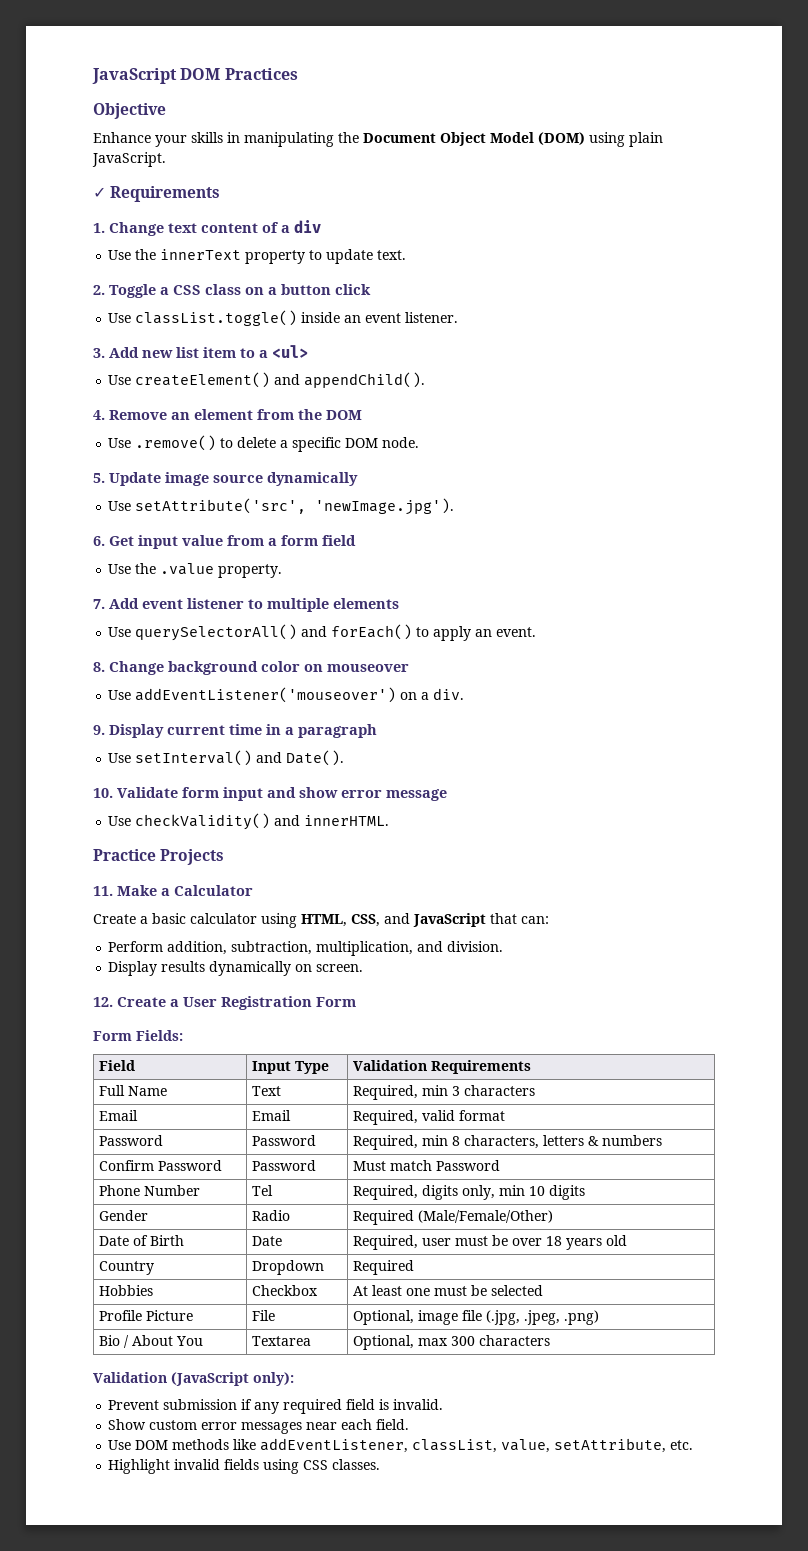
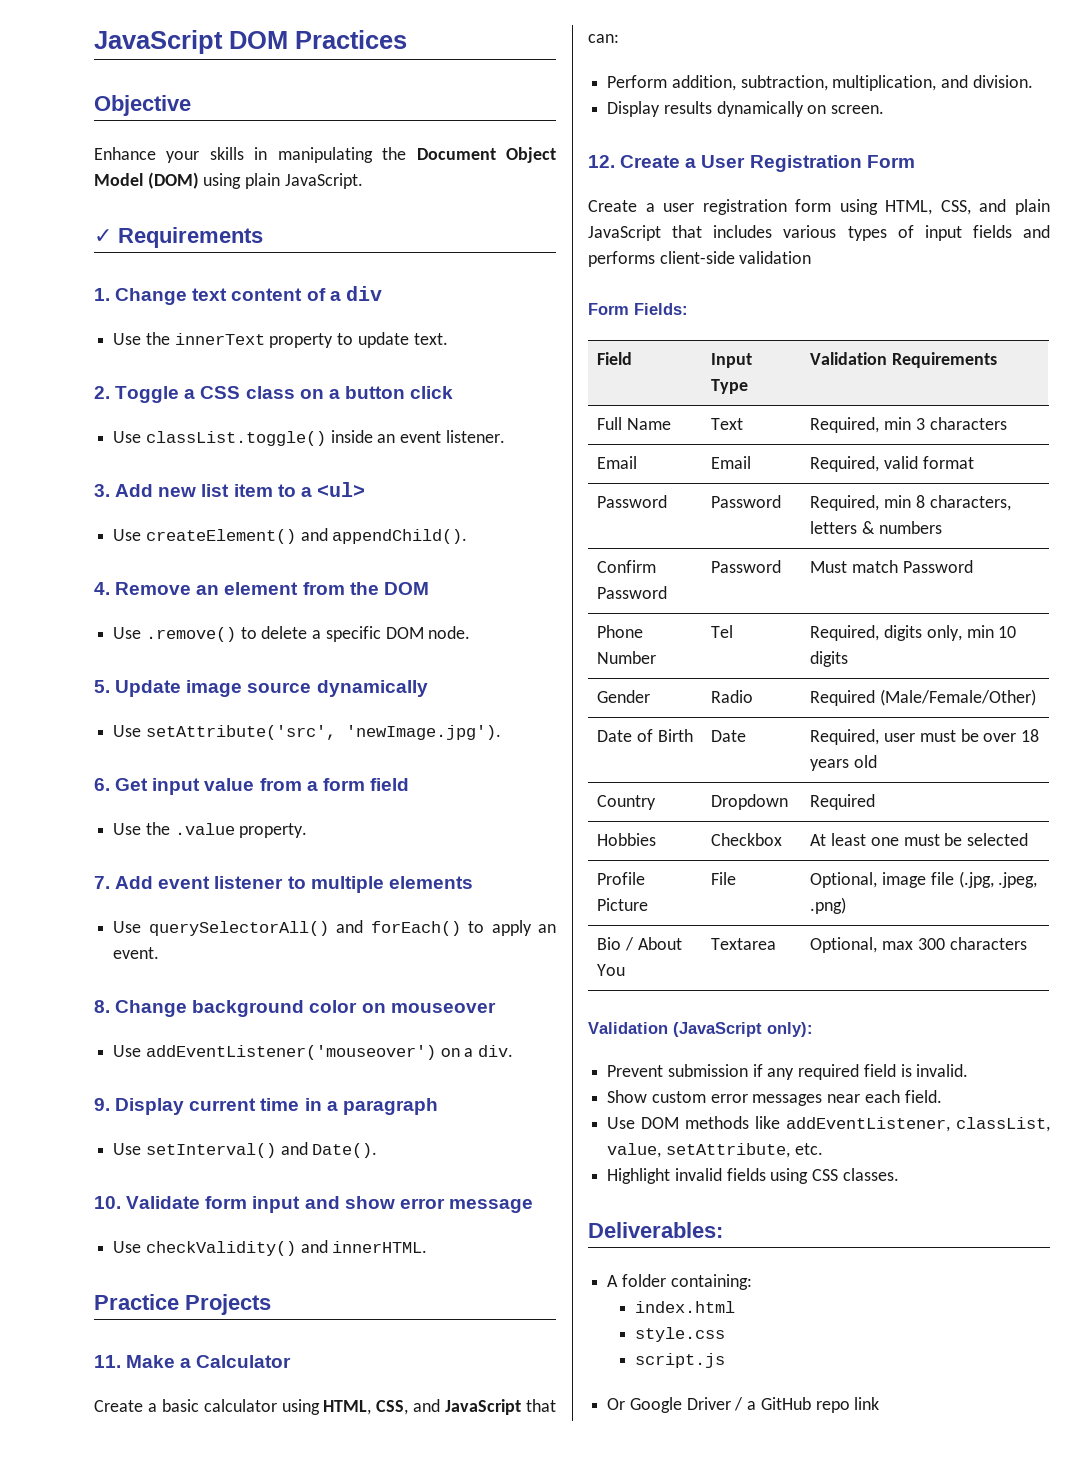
+ Create a user registration form using HTML, CSS, and plain JavaScript that includes various types of input fields and performs client-side validation
+ Deliverables:
+ A folder containing:
+ index.html
+ style.css
+ script.js
+ Or Google Driver / a GitHub repo link

